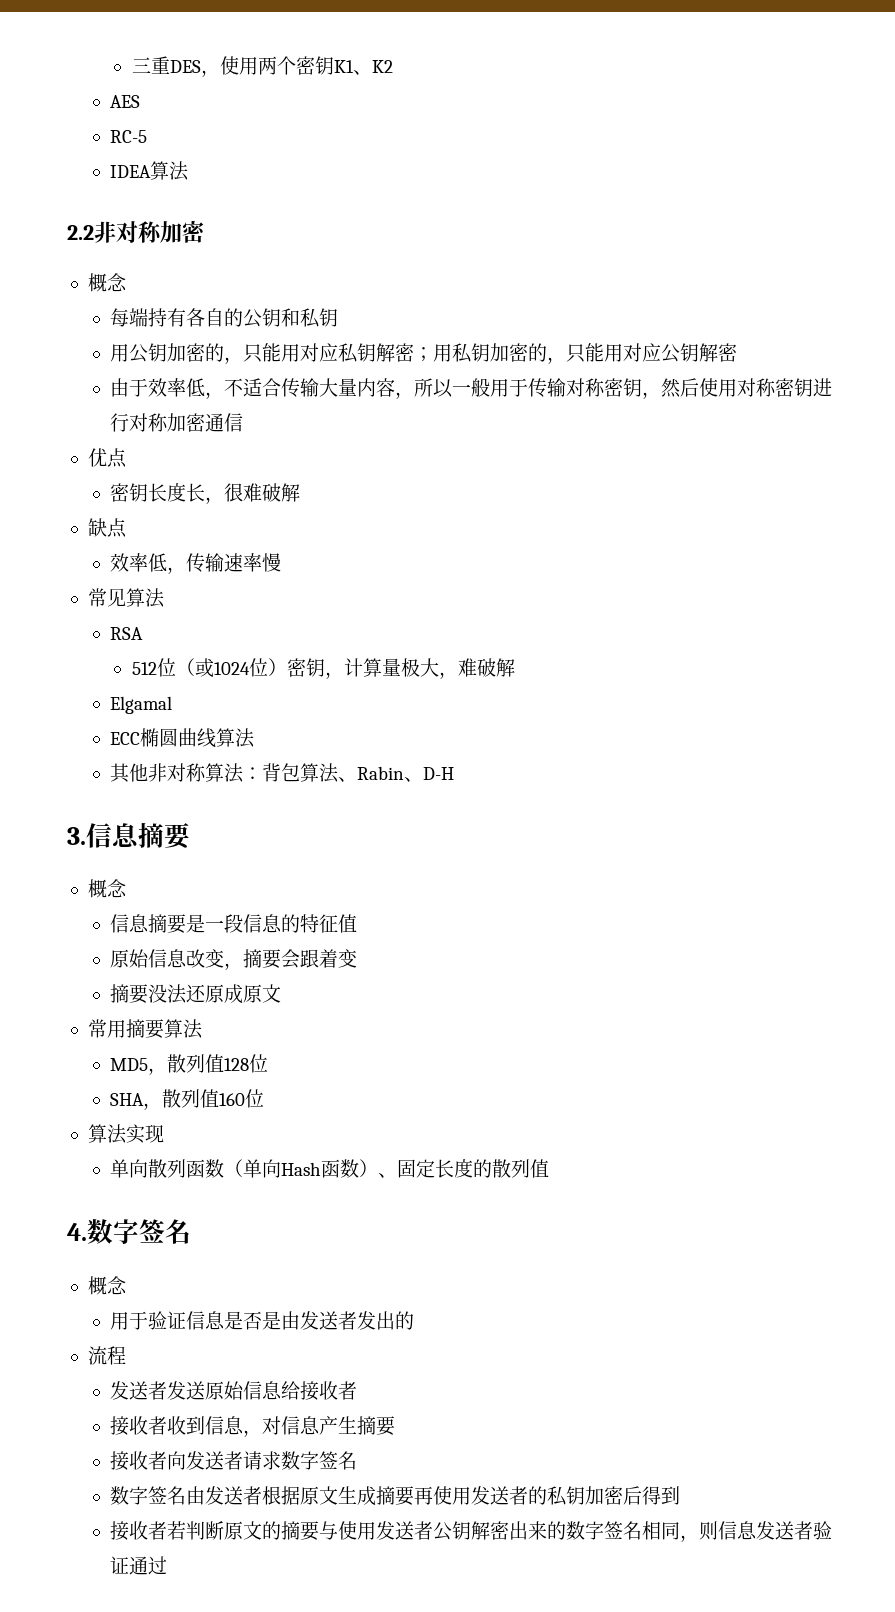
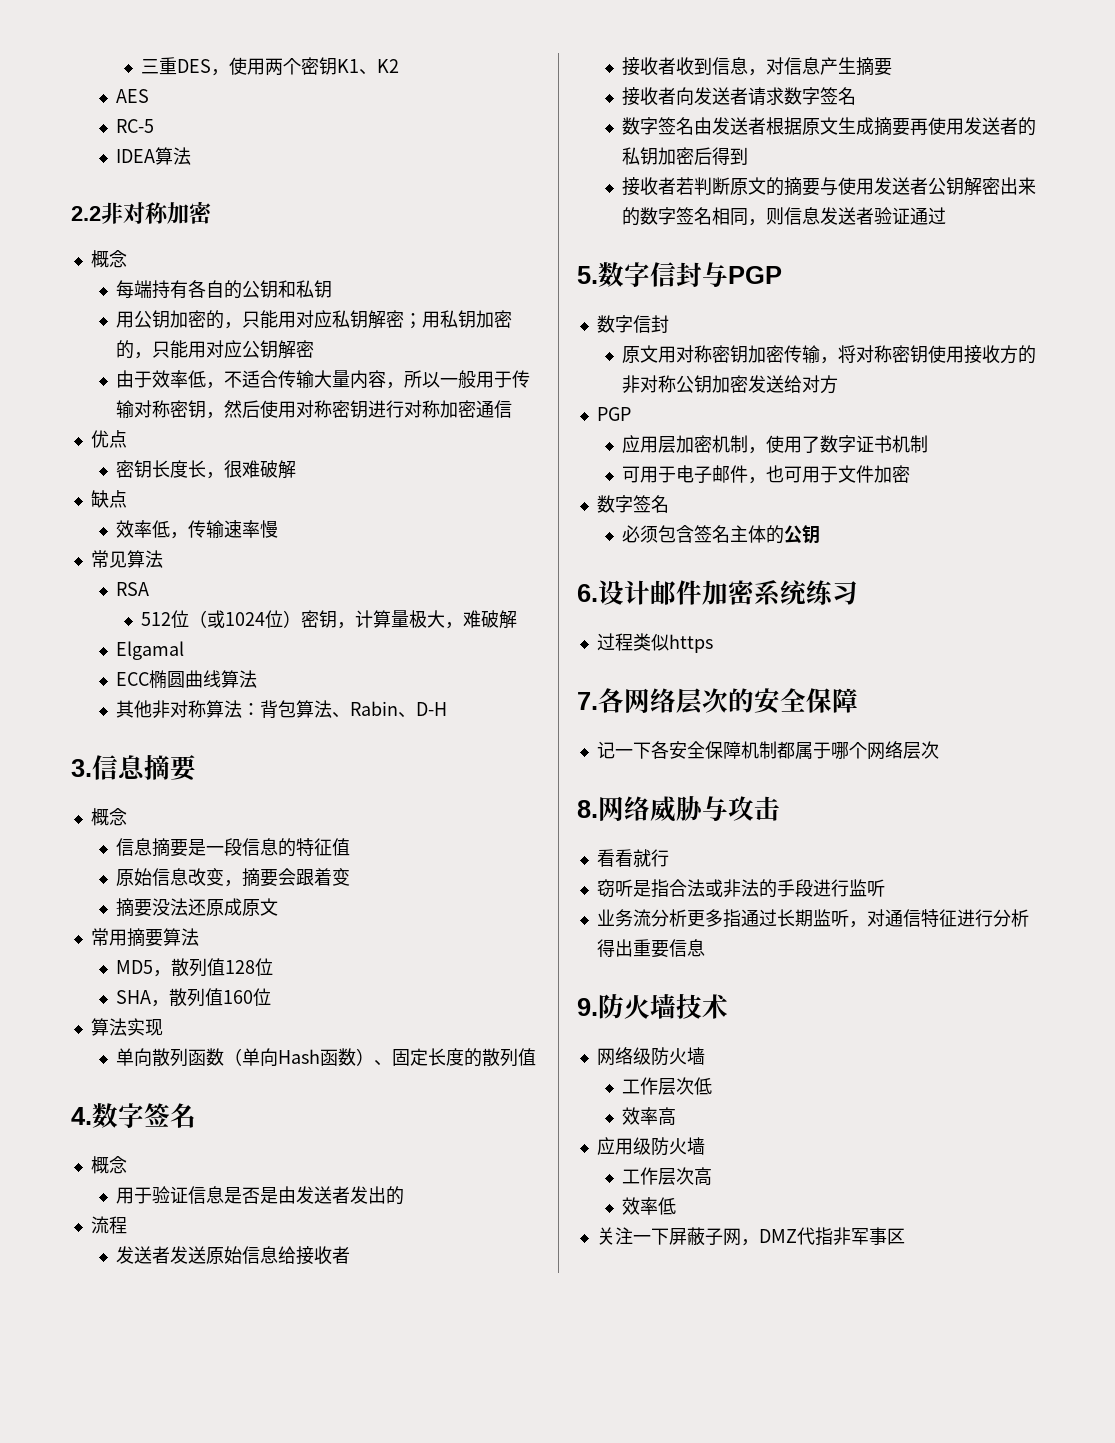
+ 5.数字信封与PGP
+ 数字信封
+ 原文用对称密钥加密传输，将对称密钥使用接收方的非对称公钥加密发送给对方
+ PGP
+ 应用层加密机制，使用了数字证书机制
+ 可用于电子邮件，也可用于文件加密
+ 数字签名
+ 必须包含签名主体的公钥
+ 6.设计邮件加密系统练习
+ 过程类似https
+ 7.各网络层次的安全保障
+ 记一下各安全保障机制都属于哪个网络层次
+ 8.网络威胁与攻击
+ 看看就行
+ 窃听是指合法或非法的手段进行监听
+ 业务流分析更多指通过长期监听，对通信特征进行分析得出重要信息
+ 9.防火墙技术
+ 网络级防火墙
+ 工作层次低
+ 效率高
+ 应用级防火墙
+ 工作层次高
+ 效率低
+ 关注一下屏蔽子网，DMZ代指非军事区

